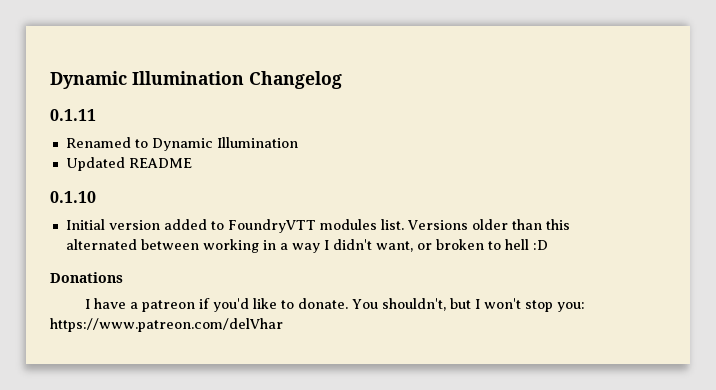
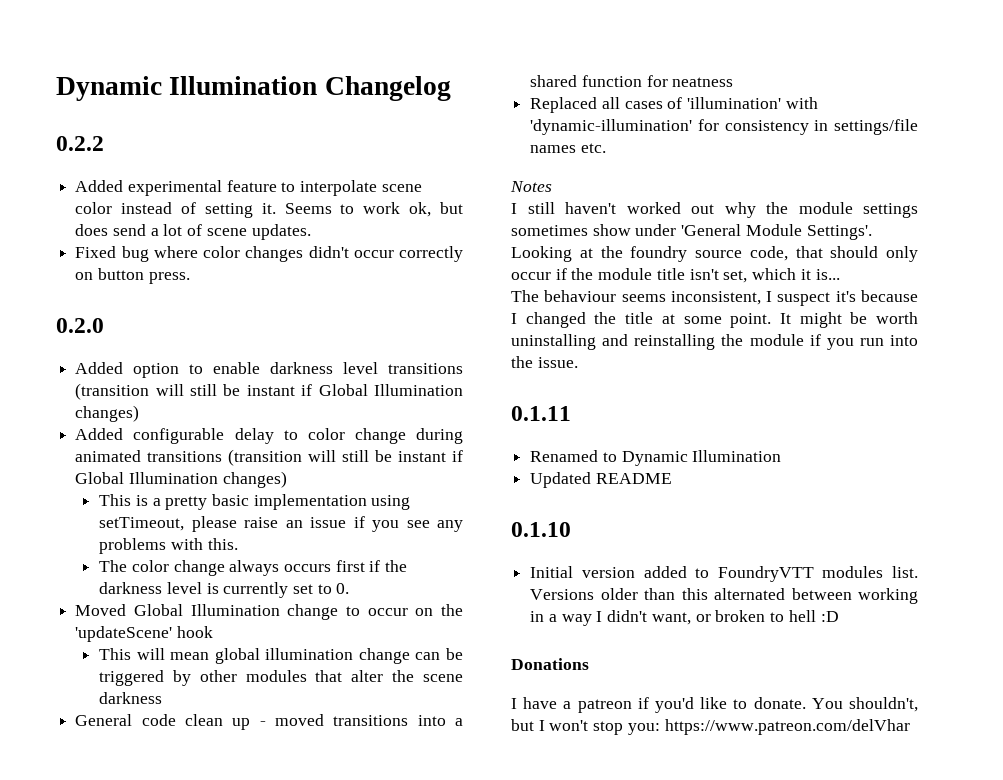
+ 0.2.2
+ Added experimental feature to interpolate scene color instead of setting it. Seems to work ok, but does send a lot of scene updates.
+ Fixed bug where color changes didn't occur correctly on button press.
+ 0.2.0
+ Added option to enable darkness level transitions (transition will still be instant if Global Illumination changes)
+ Added configurable delay to color change during animated transitions (transition will still be instant if Global Illumination changes)
+ This is a pretty basic implementation using setTimeout, please raise an issue if you see any problems with this.
+ The color change always occurs first if the darkness level is currently set to 0.
+ Moved Global Illumination change to occur on the 'updateScene' hook
+ This will mean global illumination change can be triggered by other modules that alter the scene darkness
+ General code clean up - moved transitions into a shared function for neatness
+ Replaced all cases of 'illumination' with 'dynamic-illumination' for consistency in settings/file names etc.
+ Notes
+ I still haven't worked out why the module settings sometimes show under 'General Module Settings'. Looking at the foundry source code, that should only occur if the module title isn't set, which it is...
+ The behaviour seems inconsistent, I suspect it's because I changed the title at some point. It might be worth uninstalling and reinstalling the module if you run into the issue.

